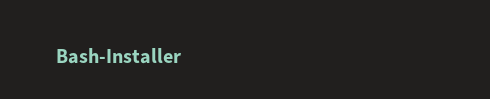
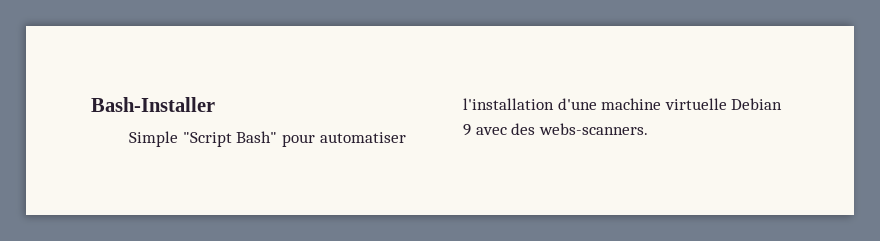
+ Simple "Script Bash" pour automatiser l'installation d'une machine virtuelle Debian 9 avec des webs-scanners.

